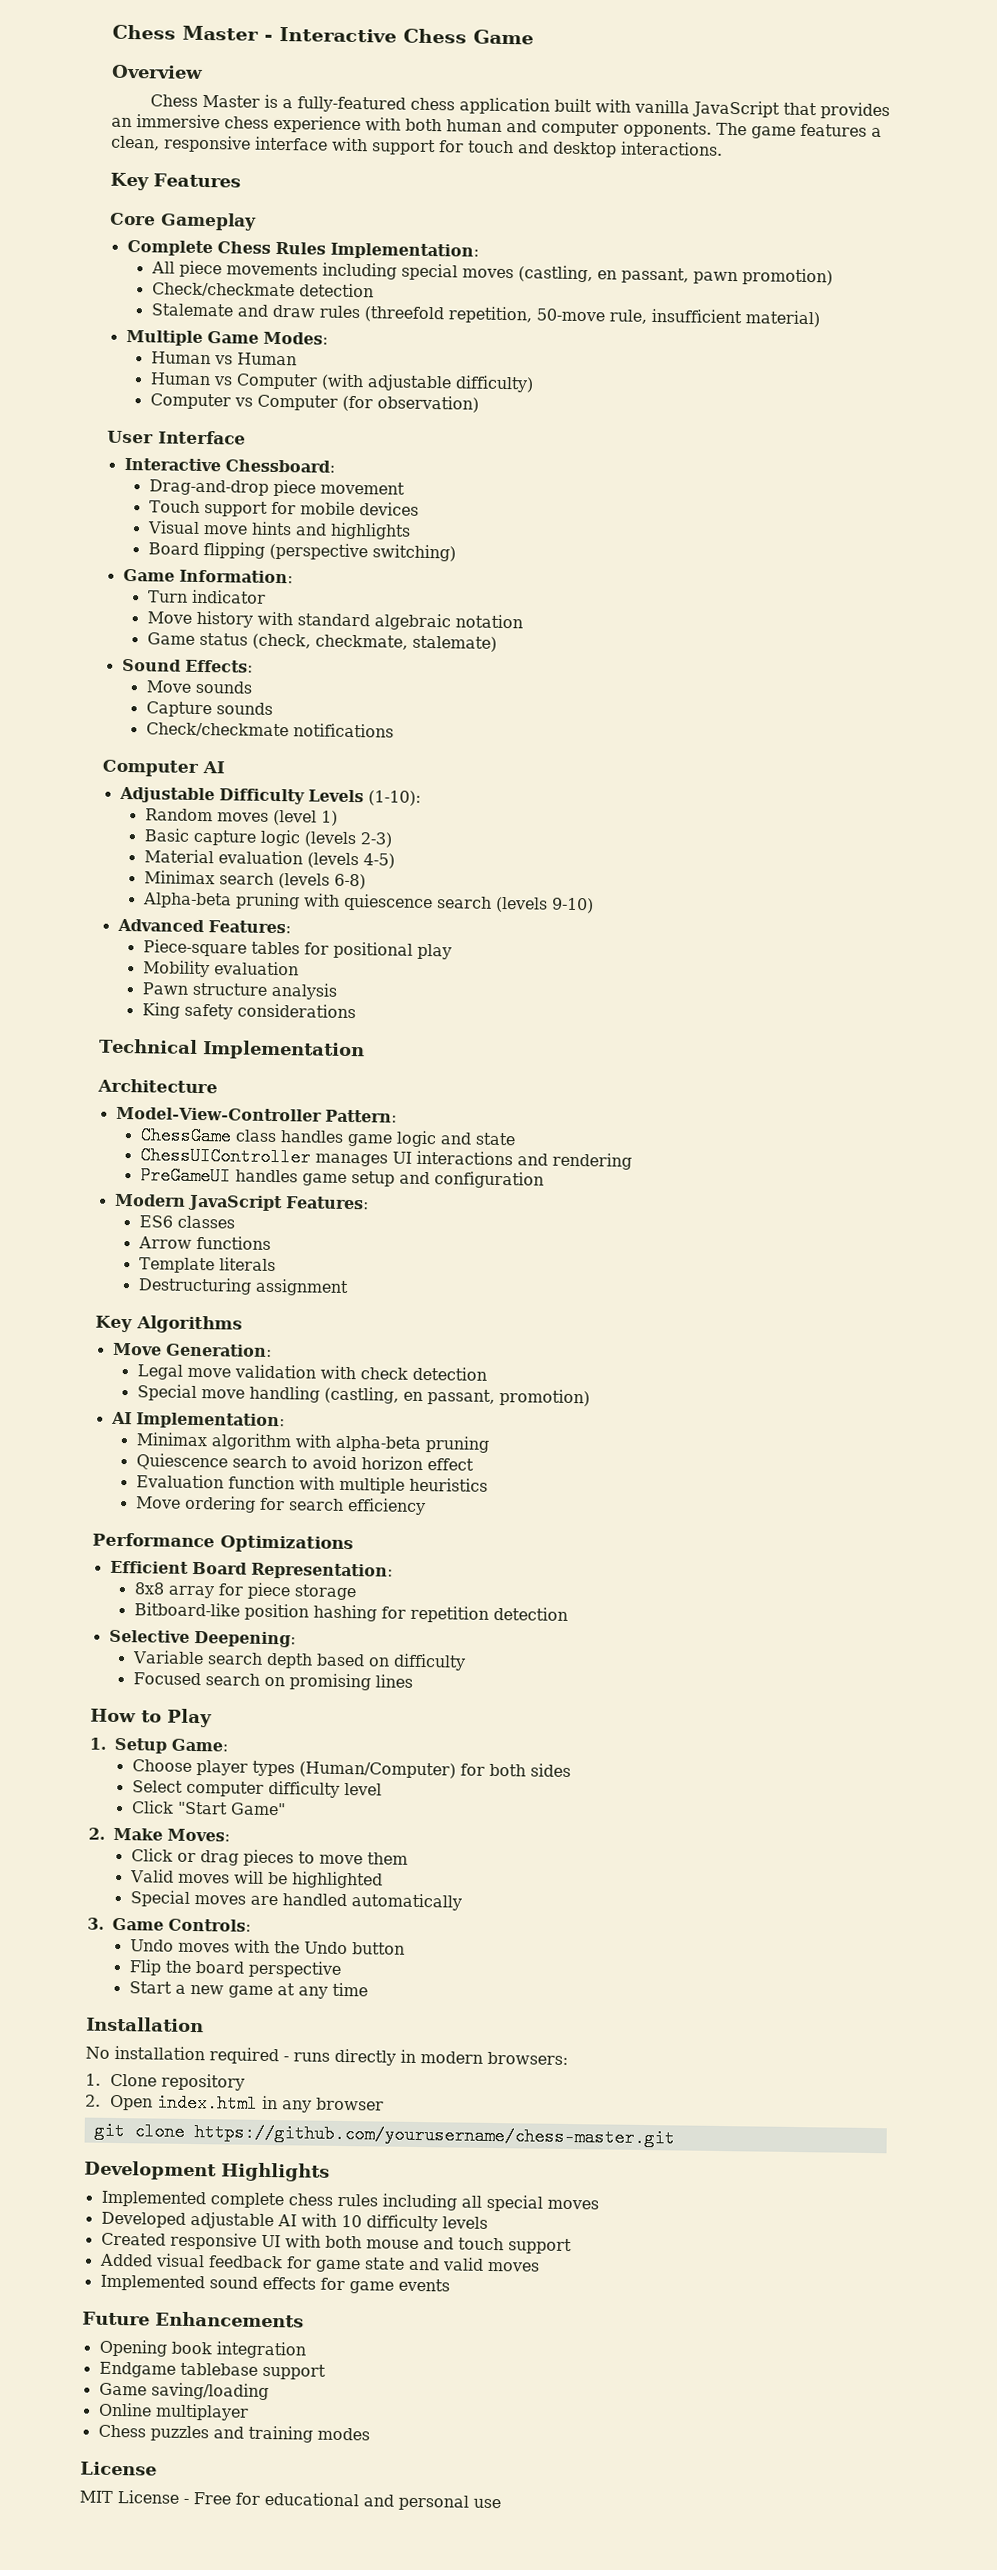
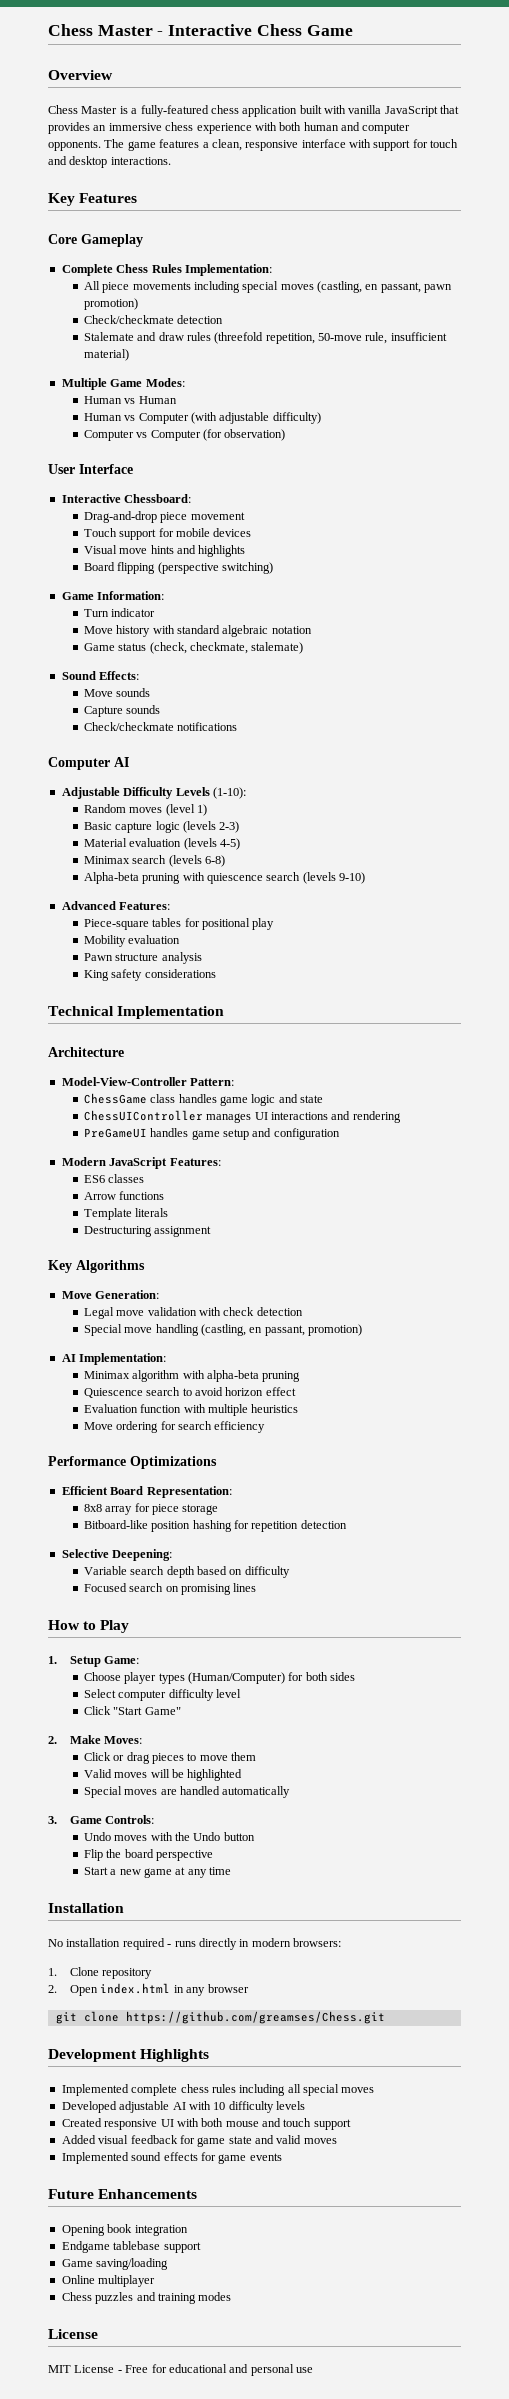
- git clone https://github.com/yourusername/chess-master.git
+ git clone https://github.com/greamses/Chess.git

